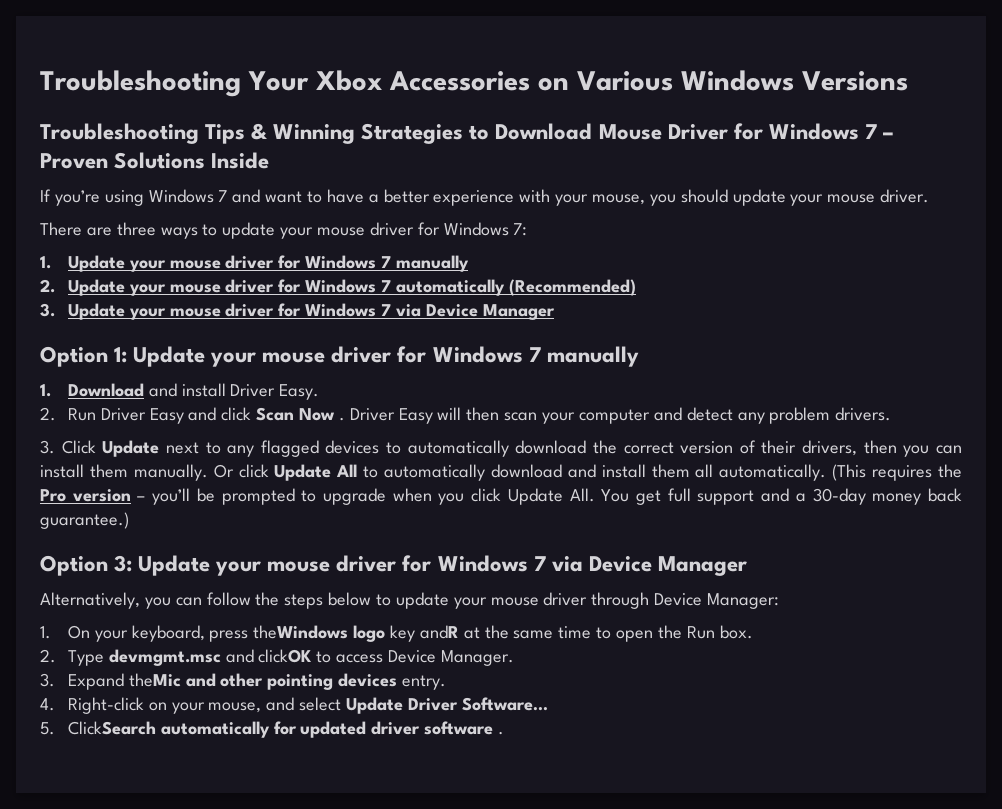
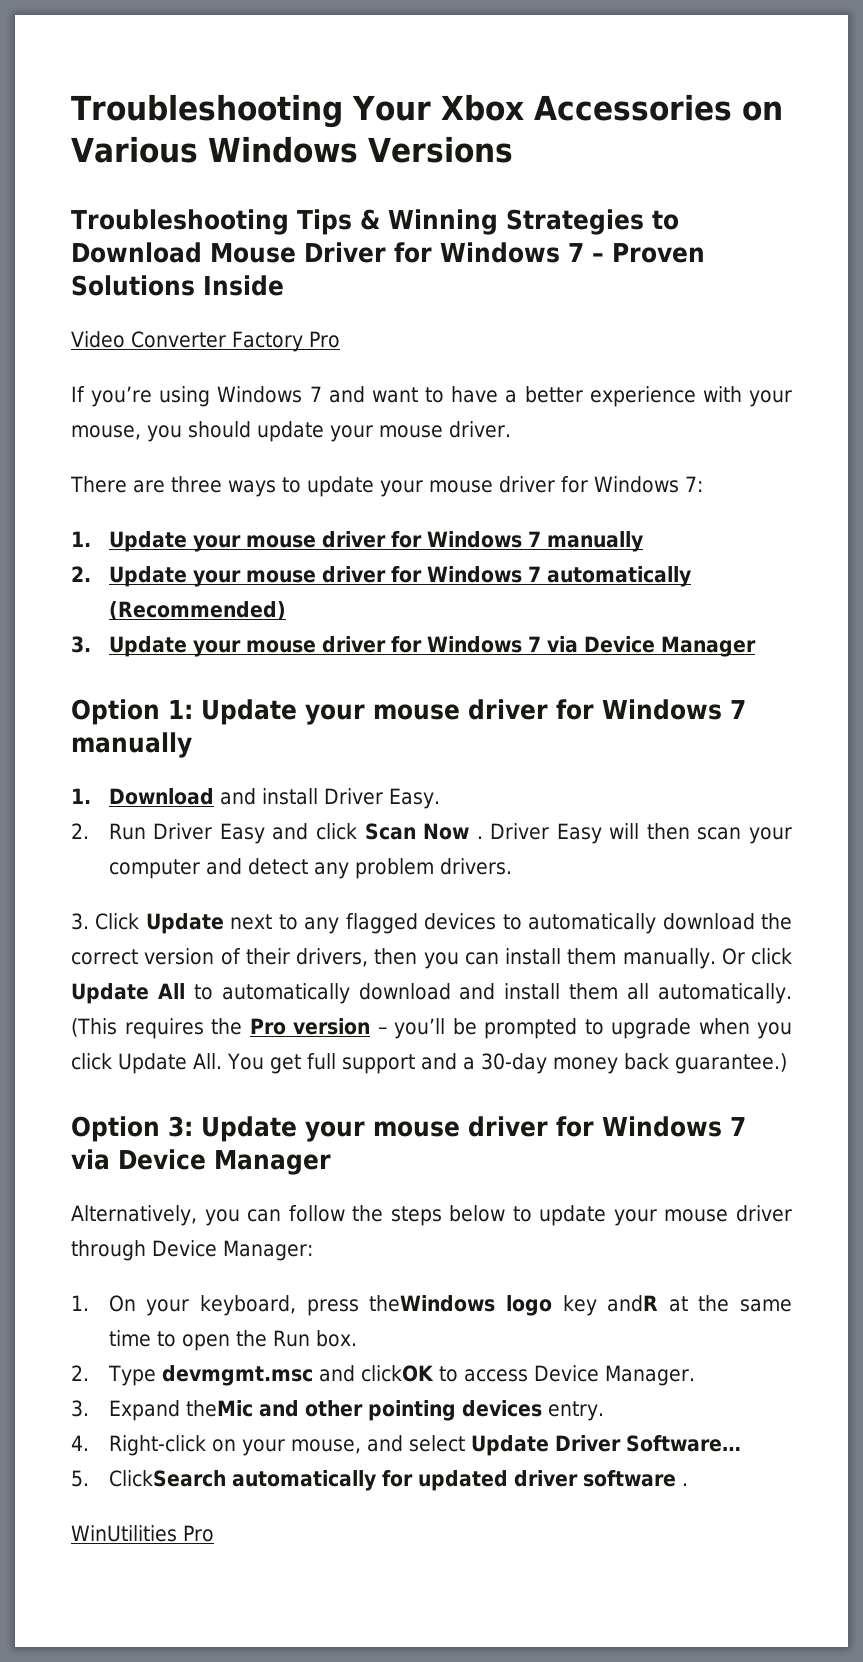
+ Video Converter Factory Pro
+ WinUtilities Pro

